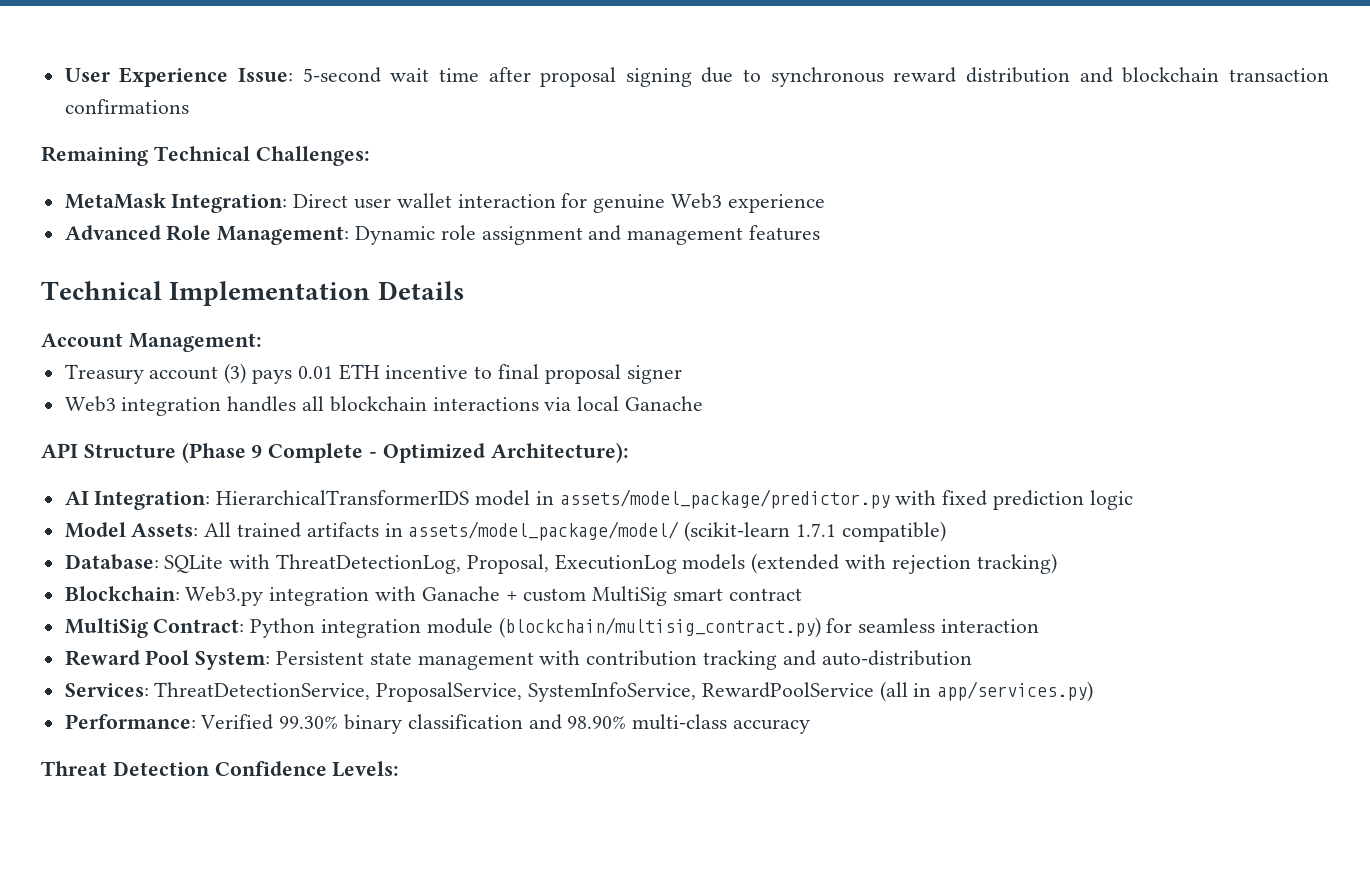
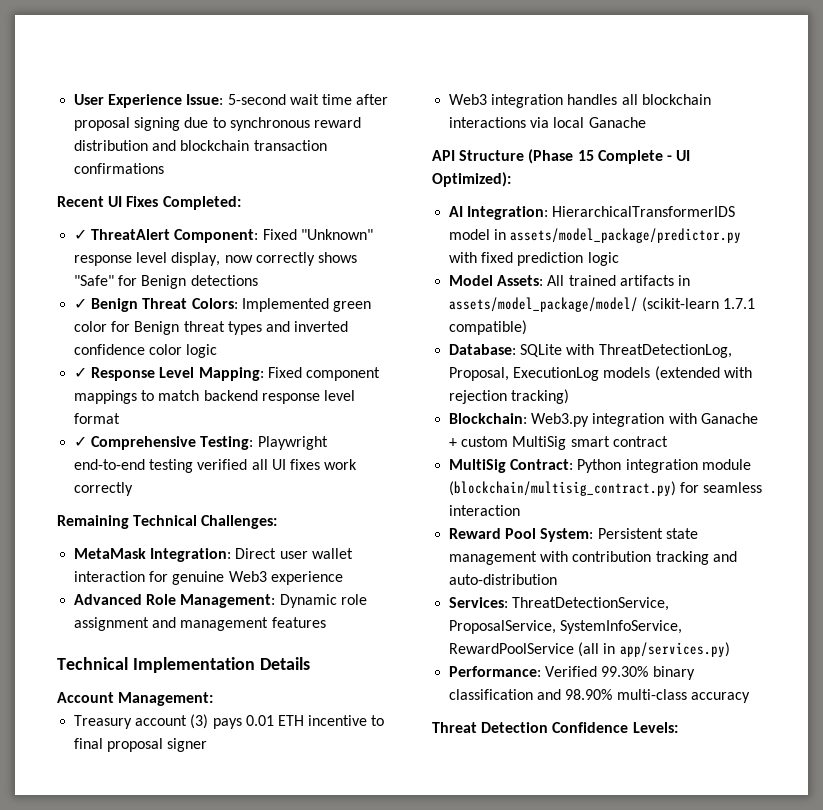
+ Recent UI Fixes Completed:
+ ✓ ThreatAlert Component: Fixed "Unknown" response level display, now correctly shows "Safe" for Benign detections
+ ✓ Benign Threat Colors: Implemented green color for Benign threat types and inverted confidence color logic
+ ✓ Response Level Mapping: Fixed component mappings to match backend response level format
+ ✓ Comprehensive Testing: Playwright end-to-end testing verified all UI fixes work correctly
- API Structure (Phase 9 Complete - Optimized Architecture):
+ API Structure (Phase 15 Complete - UI Optimized):

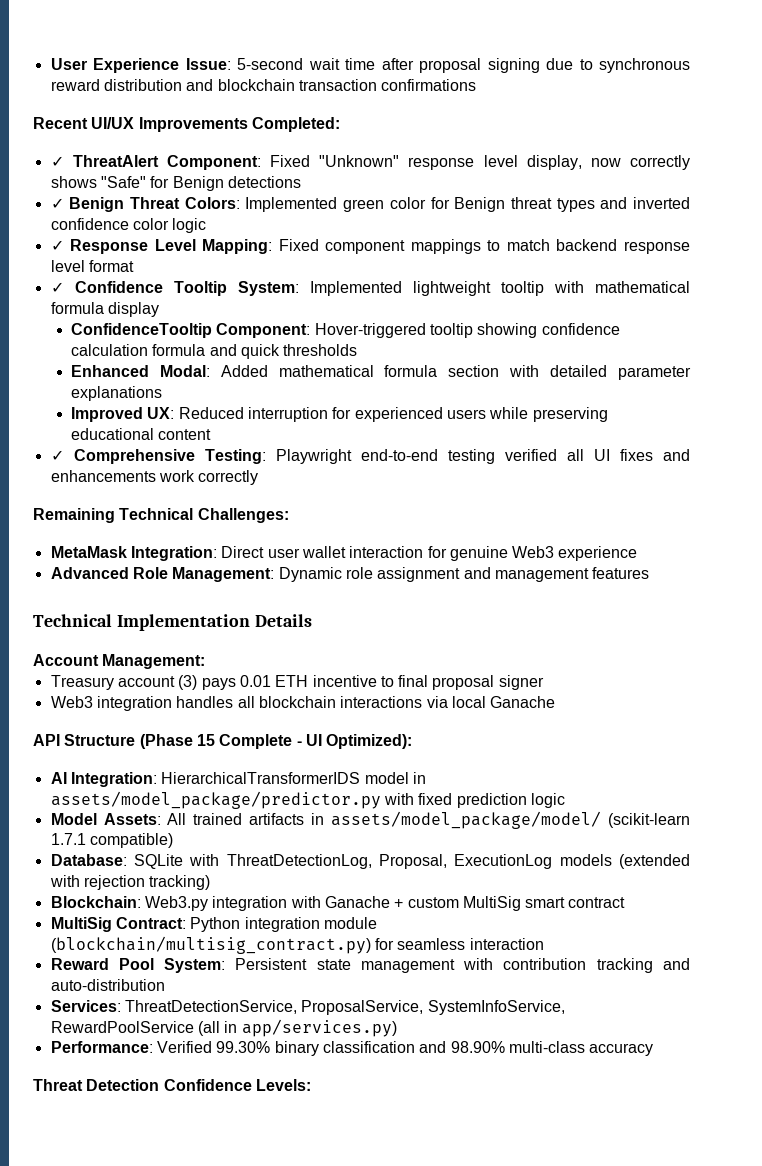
- Recent UI Fixes Completed:
+ Recent UI/UX Improvements Completed:
+ ✓ Confidence Tooltip System: Implemented lightweight tooltip with mathematical formula display
+ ConfidenceTooltip Component: Hover-triggered tooltip showing confidence calculation formula and quick thresholds
+ Enhanced Modal: Added mathematical formula section with detailed parameter explanations
+ Improved UX: Reduced interruption for experienced users while preserving educational content
- ✓ Comprehensive Testing: Playwright end-to-end testing verified all UI fixes work correctly
+ ✓ Comprehensive Testing: Playwright end-to-end testing verified all UI fixes and enhancements work correctly

